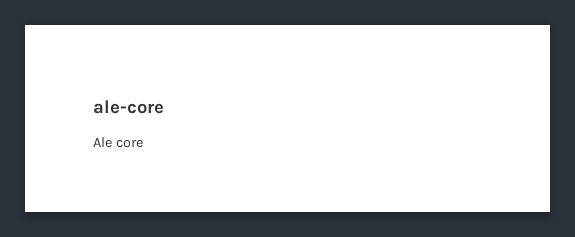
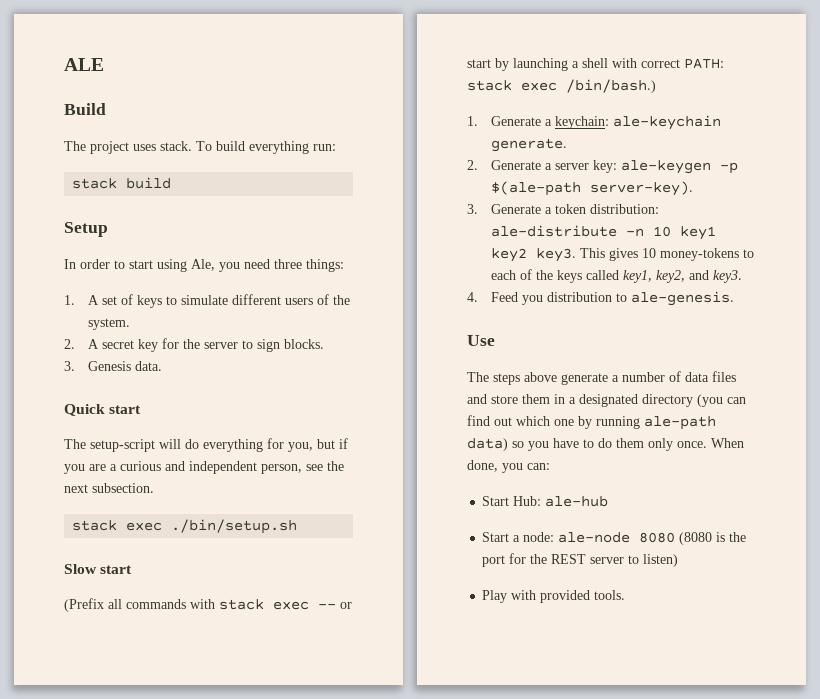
- ale-core
- Ale core
+ ALE
+ Build
+ The project uses stack. To build everything run:
+ stack build
+ Setup
+ In order to start using Ale, you need three things:
+ 1. A set of keys to simulate different users of the system.
+ 2. A secret key for the server to sign blocks.
+ 3. Genesis data.
+ Quick start
+ The setup-script will do everything for you, but if you are a curious and independent person, see the next subsection.
+ stack exec ./bin/setup.sh
+ Slow start
+ (Prefix all commands with stack exec -- or start by launching a shell with correct PATH: stack exec /bin/bash.)
+ 1. Generate a keychain: ale-keychain generate.
+ 2. Generate a server key: ale-keygen -p $(ale-path server-key).
+ 3. Generate a token distribution: ale-distribute -n 10 key1 key2 key3. This gives 10 money-tokens to each of the keys called key1, key2, and key3.
+ 4. Feed you distribution to ale-genesis.
+ Use
+ The steps above generate a number of data files and store them in a designated directory (you can find out which one by running ale-path data) so you have to do them only once. When done, you can:
+ Start Hub: ale-hub
+ Start a node: ale-node 8080 (8080 is the port for the REST server to listen)
+ Play with provided tools.

